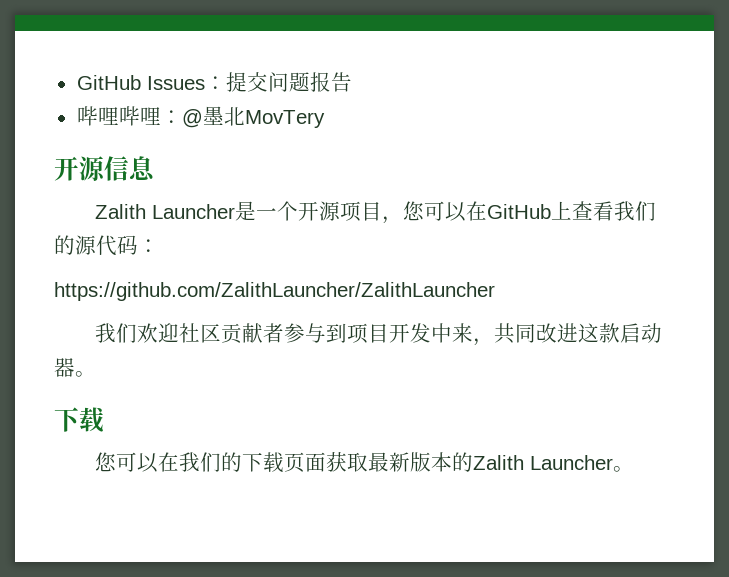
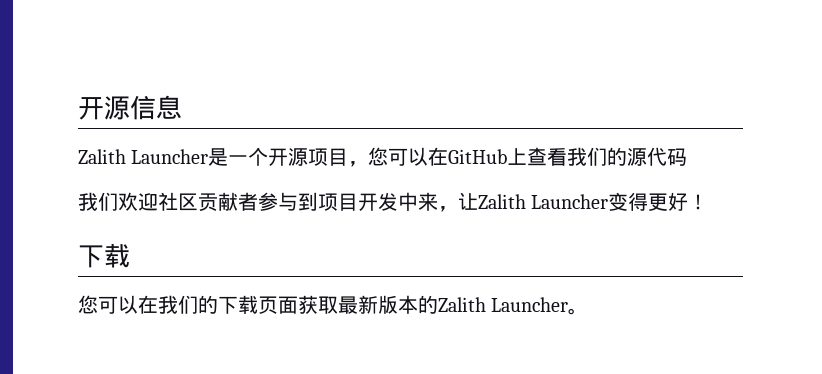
- GitHub Issues：提交问题报告
- 哔哩哔哩：@墨北MovTery
- Zalith Launcher是一个开源项目，您可以在GitHub上查看我们的源代码：
- https://github.com/ZalithLauncher/ZalithLauncher
+ Zalith Launcher是一个开源项目，您可以在GitHub上查看我们的源代码
- 我们欢迎社区贡献者参与到项目开发中来，共同改进这款启动器。
+ 我们欢迎社区贡献者参与到项目开发中来，让Zalith Launcher变得更好！

